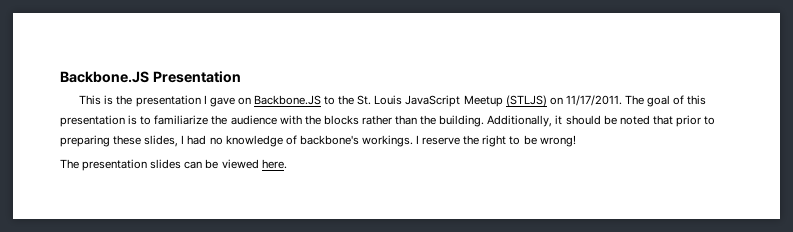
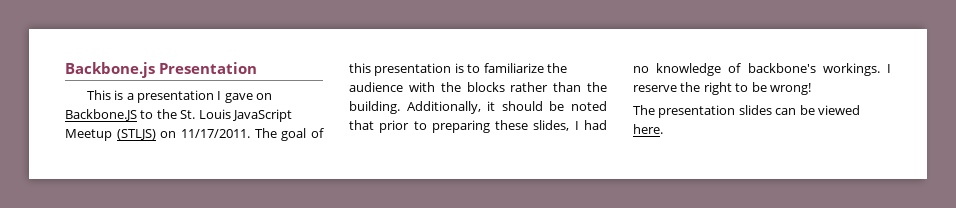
- Backbone.JS Presentation
+ Backbone.js Presentation
- This is the presentation I gave on Backbone.JS to the St. Louis JavaScript Meetup (STLJS) on 11/17/2011.
+ This is a presentation I gave on Backbone.JS to the St. Louis JavaScript Meetup (STLJS) on 11/17/2011.

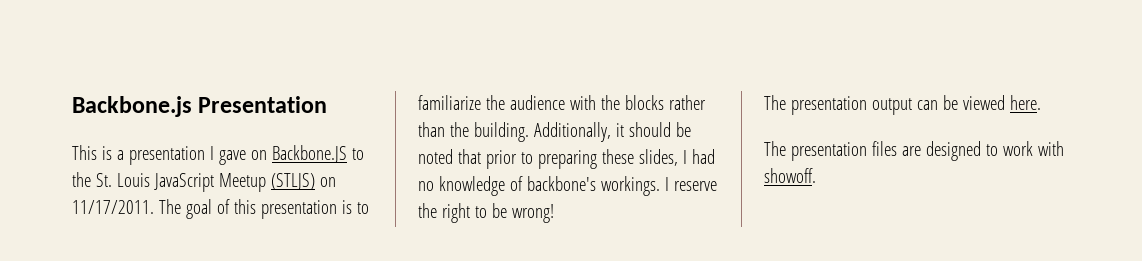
- The presentation slides can be viewed here.
+ The presentation output can be viewed here.
+ The presentation files are designed to work with showoff.

